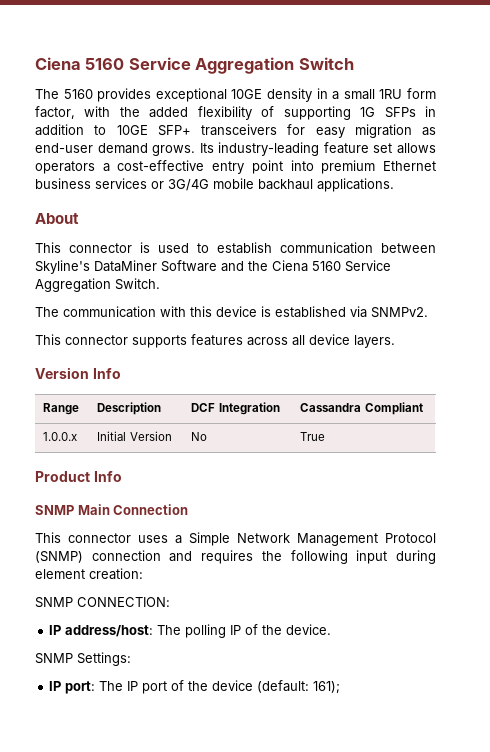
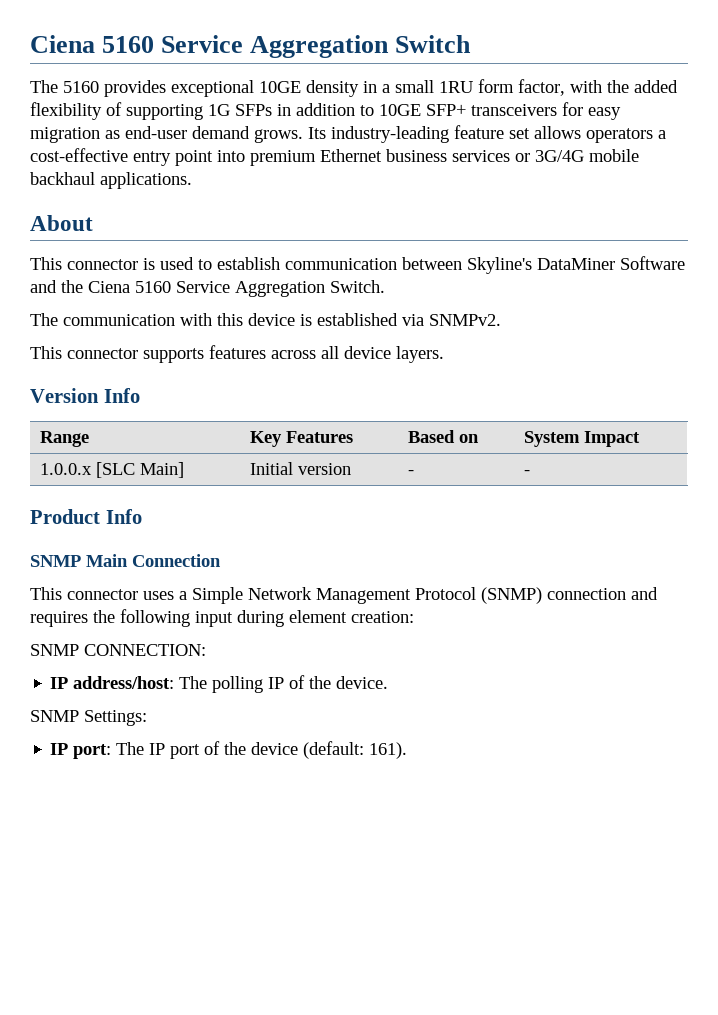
- Range | Description | DCF Integration | Cassandra Compliant
+ Range | Key Features | Based on | System Impact
- 1.0.0.x | Initial Version | No | True
+ 1.0.0.x [SLC Main] | Initial version | - | -
- IP port: The IP port of the device (default: 161);
+ IP port: The IP port of the device (default: 161).

